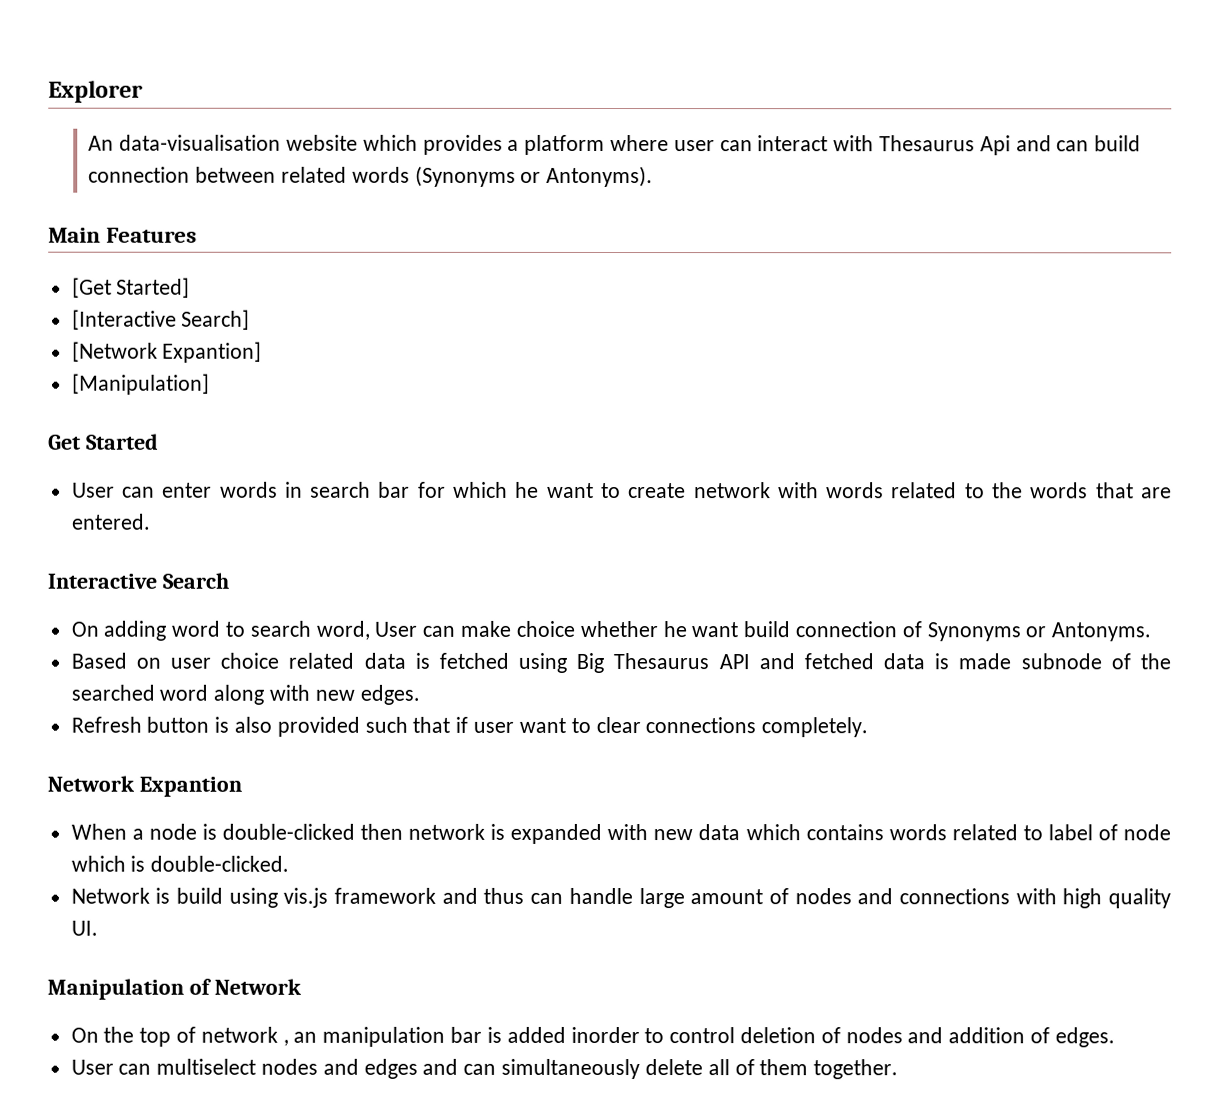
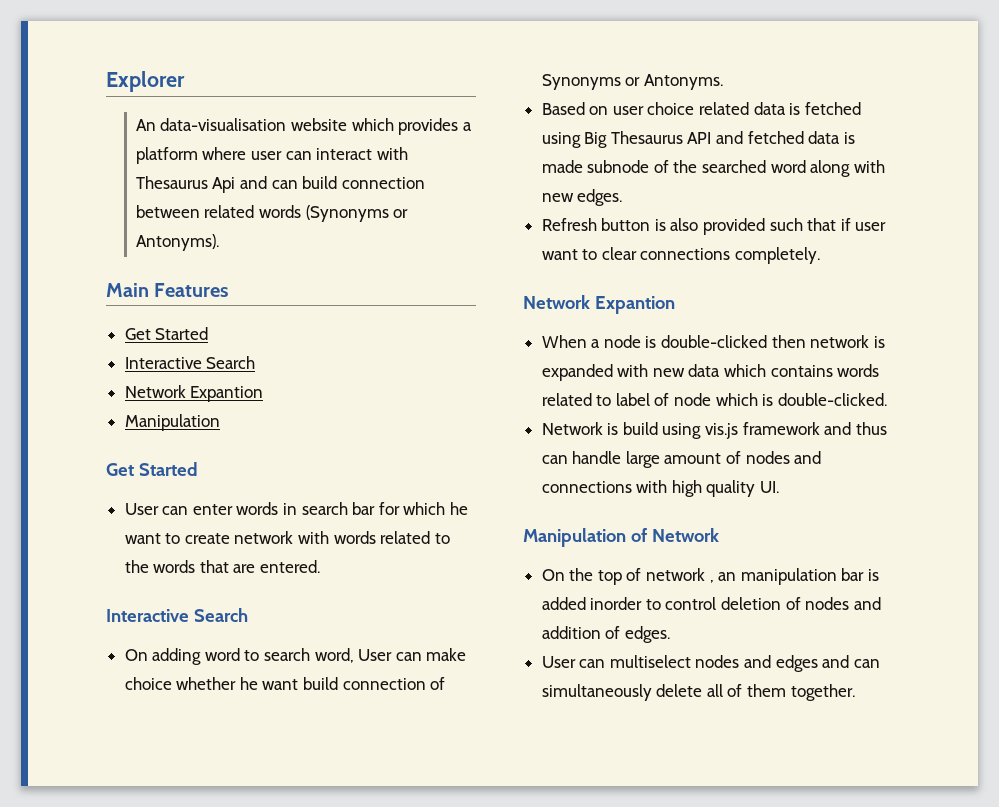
  Main Features
- [Get Started]
- [Interactive Search]
- [Network Expantion]
- [Manipulation]
+ Get Started
+ Interactive Search
+ Network Expantion
+ Manipulation

